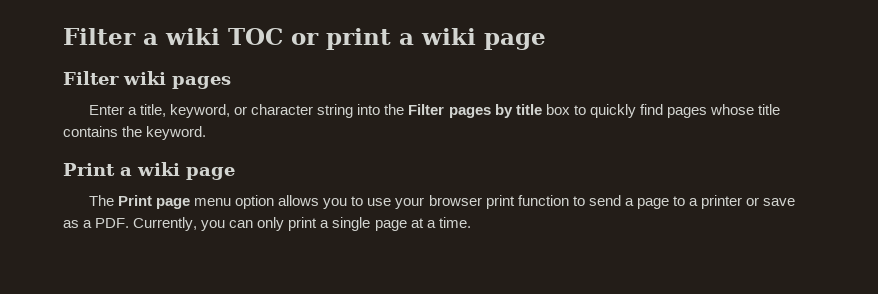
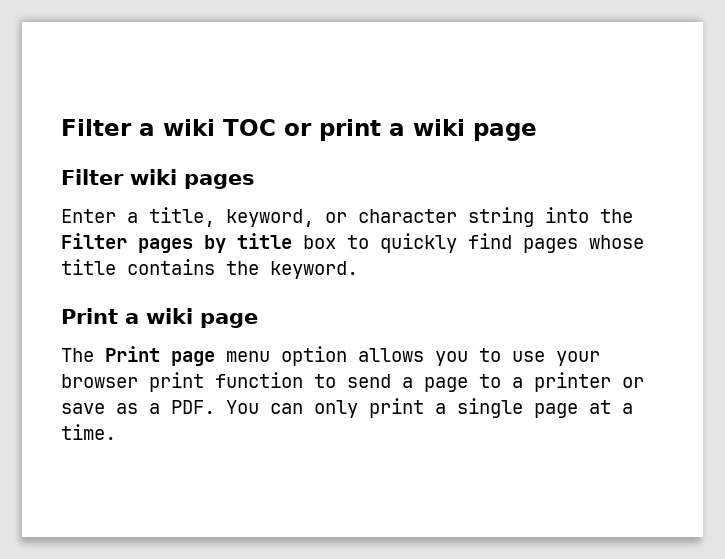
- The Print page menu option allows you to use your browser print function to send a page to a printer or save as a PDF. Currently, you can only print a single page at a time.
+ The Print page menu option allows you to use your browser print function to send a page to a printer or save as a PDF. You can only print a single page at a time.

